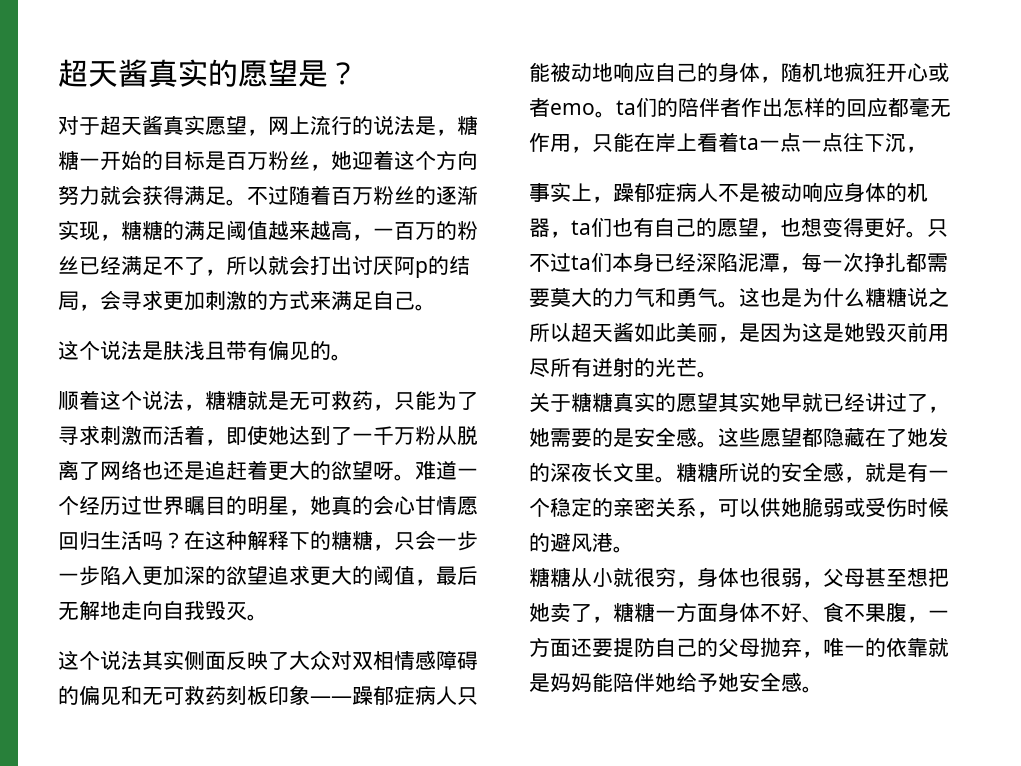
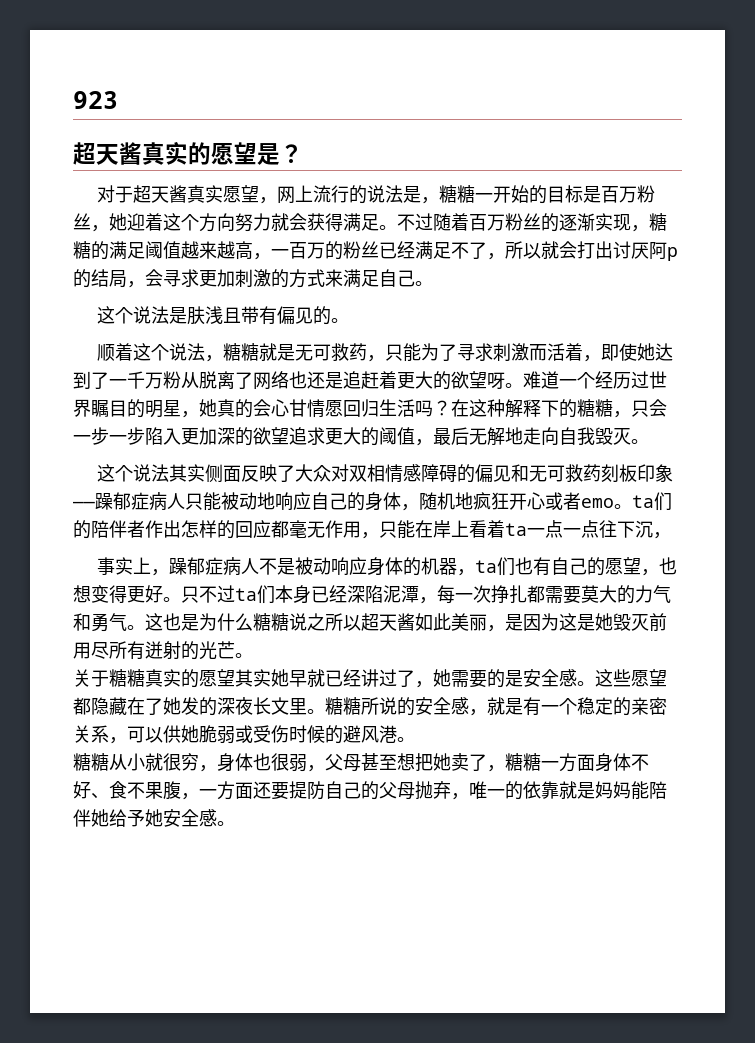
+ 923

